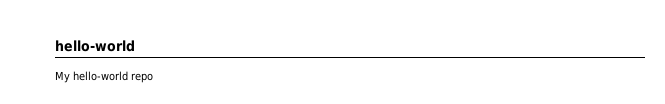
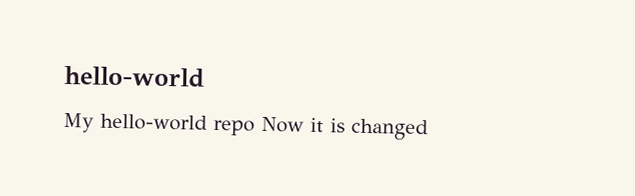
- My hello-world repo
+ My hello-world repo Now it is changed

